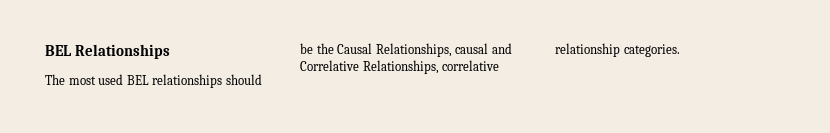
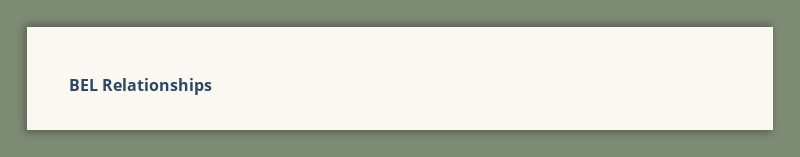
- The most used BEL relationships should be the Causal Relationships, causal and Correlative Relationships, correlative relationship categories.

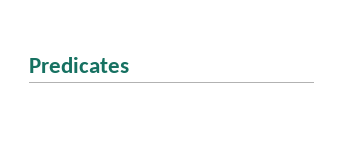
- BEL Relationships
+ Predicates

